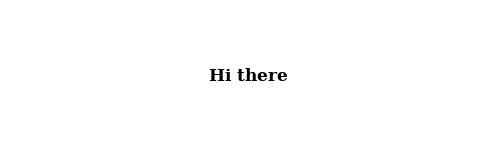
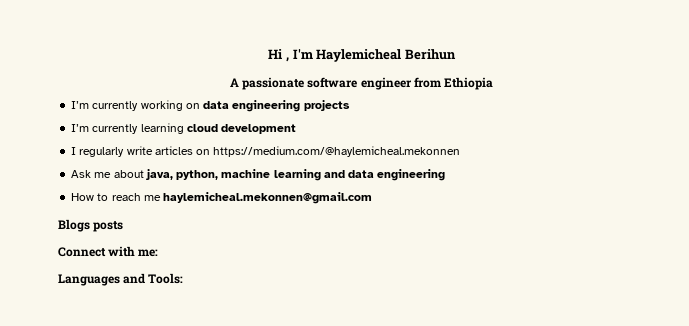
- Hi there
+ Hi , I'm Haylemicheal Berihun
+ A passionate software engineer from Ethiopia
+ I’m currently working on data engineering projects
+ I’m currently learning cloud development
+ I regularly write articles on https://medium.com/@haylemicheal.mekonnen
+ Ask me about java, python, machine learning and data engineering
+ How to reach me haylemicheal.mekonnen@gmail.com
+ Blogs posts
+ Connect with me:
+ Languages and Tools:

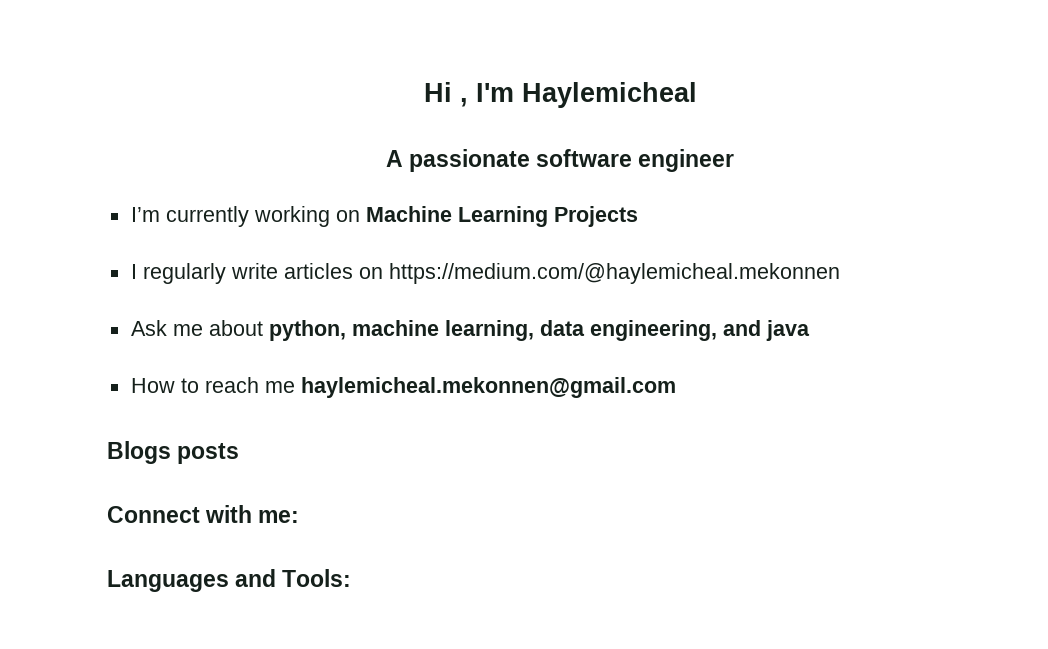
- Hi , I'm Haylemicheal Berihun
+ Hi , I'm Haylemicheal
- A passionate software engineer from Ethiopia
+ A passionate software engineer
- I’m currently working on data engineering projects
- I’m currently learning cloud development
+ I’m currently working on Machine Learning Projects
- Ask me about java, python, machine learning and data engineering
+ Ask me about python, machine learning, data engineering, and java

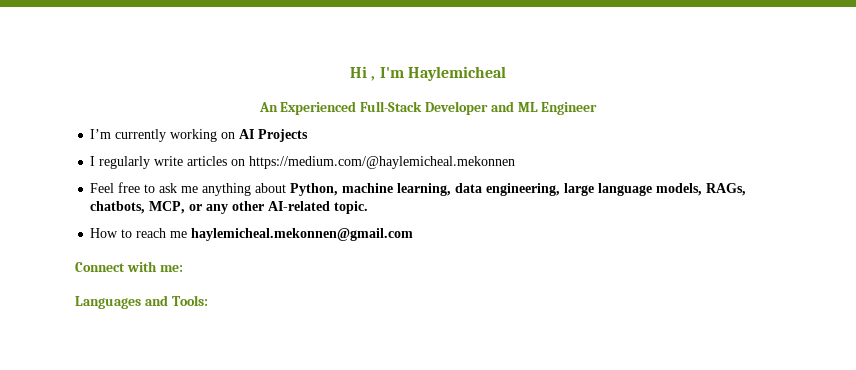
- A passionate software engineer
+ An Experienced Full-Stack Developer and ML Engineer
- I’m currently working on Machine Learning Projects
+ I’m currently working on AI Projects
- Ask me about python, machine learning, data engineering, and java
+ Feel free to ask me anything about Python, machine learning, data engineering, large language models, RAGs, chatbots, MCP, or any other AI-related topic.
- Blogs posts

